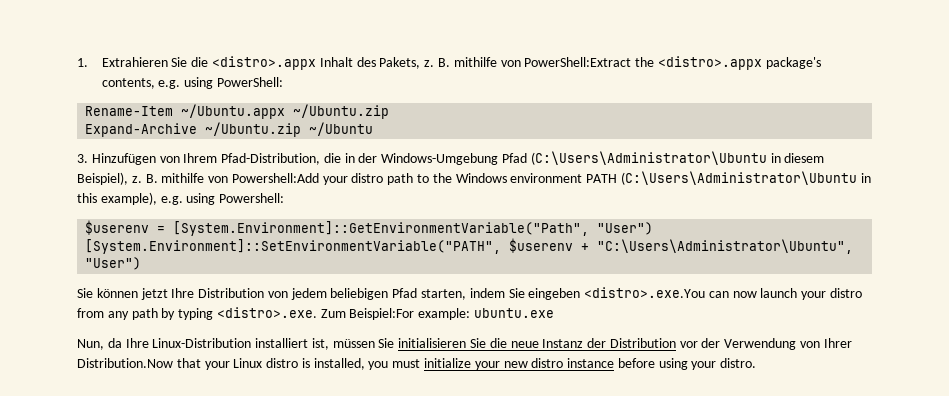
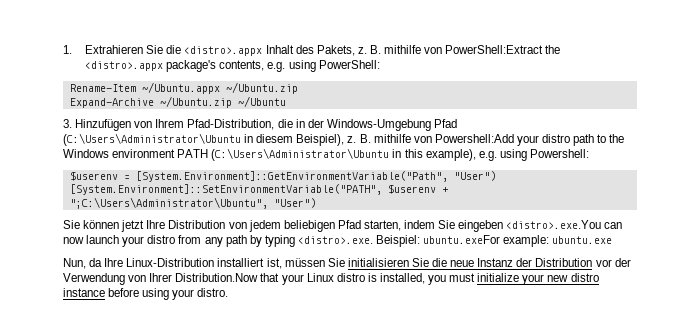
- [System.Environment]::SetEnvironmentVariable("PATH", $userenv + "C:\Users\Administrator\Ubuntu", "User")
+ [System.Environment]::SetEnvironmentVariable("PATH", $userenv + ";C:\Users\Administrator\Ubuntu", "User")
- Sie können jetzt Ihre Distribution von jedem beliebigen Pfad starten, indem Sie eingeben <distro>.exe.You can now launch your distro from any path by typing <distro>.exe. Zum Beispiel:For example: ubuntu.exe
+ Sie können jetzt Ihre Distribution von jedem beliebigen Pfad starten, indem Sie eingeben <distro>.exe.You can now launch your distro from any path by typing <distro>.exe. Beispiel: ubuntu.exeFor example: ubuntu.exe

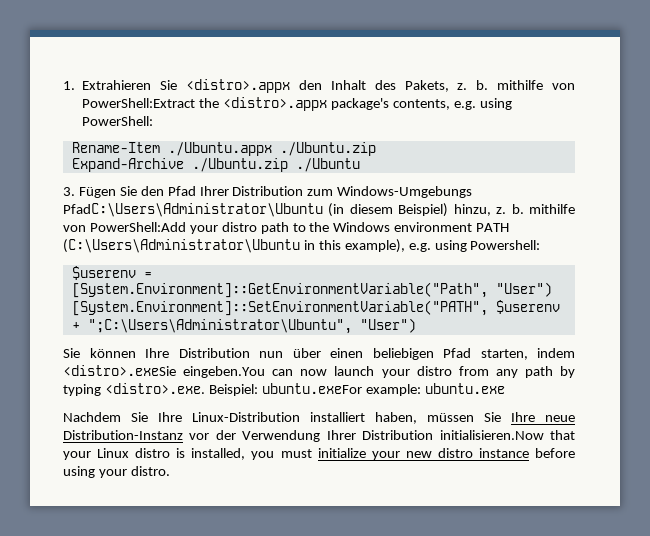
- 1. Extrahieren Sie die <distro>.appx Inhalt des Pakets, z. B. mithilfe von PowerShell:Extract the <distro>.appx package's contents, e.g. using PowerShell:
+ 1. Extrahieren Sie <distro>.appx den Inhalt des Pakets, z. b. mithilfe von PowerShell:Extract the <distro>.appx package's contents, e.g. using PowerShell:
- Rename-Item ~/Ubuntu.appx ~/Ubuntu.zip
+ Rename-Item ./Ubuntu.appx ./Ubuntu.zip
- Expand-Archive ~/Ubuntu.zip ~/Ubuntu
+ Expand-Archive ./Ubuntu.zip ./Ubuntu
- 3. Hinzufügen von Ihrem Pfad-Distribution, die in der Windows-Umgebung Pfad (C:\Users\Administrator\Ubuntu in diesem Beispiel), z. B. mithilfe von Powershell:Add your distro path to the Windows environment PATH (C:\Users\Administrator\Ubuntu in this example), e.g. using Powershell:
+ 3. Fügen Sie den Pfad Ihrer Distribution zum Windows-Umgebungs PfadC:\Users\Administrator\Ubuntu (in diesem Beispiel) hinzu, z. b. mithilfe von PowerShell:Add your distro path to the Windows environment PATH (C:\Users\Administrator\Ubuntu in this example), e.g. using Powershell:
- Sie können jetzt Ihre Distribution von jedem beliebigen Pfad starten, indem Sie eingeben <distro>.exe.You can now launch your distro from any path by typing <distro>.exe. Beispiel: ubuntu.exeFor example: ubuntu.exe
+ Sie können Ihre Distribution nun über einen beliebigen Pfad starten, indem <distro>.exeSie eingeben.You can now launch your distro from any path by typing <distro>.exe. Beispiel: ubuntu.exeFor example: ubuntu.exe
- Nun, da Ihre Linux-Distribution installiert ist, müssen Sie initialisieren Sie die neue Instanz der Distribution vor der Verwendung von Ihrer Distribution.Now that your Linux distro is installed, you must initialize your new distro instance before using your distro.
+ Nachdem Sie Ihre Linux-Distribution installiert haben, müssen Sie Ihre neue Distribution-Instanz vor der Verwendung Ihrer Distribution initialisieren.Now that your Linux distro is installed, you must initialize your new distro instance before using your distro.

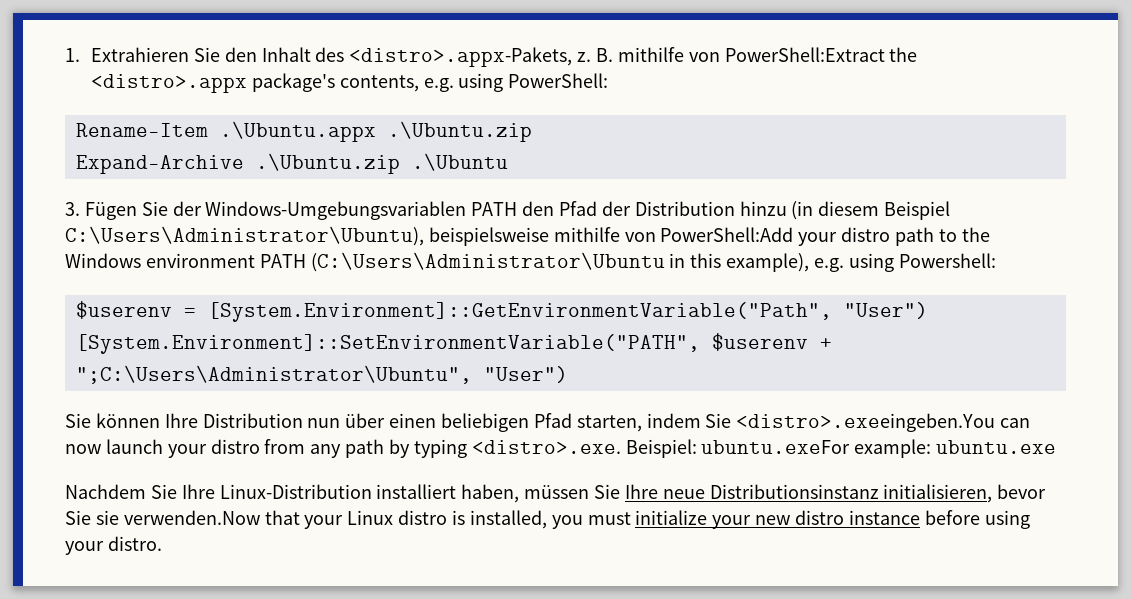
- 1. Extrahieren Sie <distro>.appx den Inhalt des Pakets, z. b. mithilfe von PowerShell:Extract the <distro>.appx package's contents, e.g. using PowerShell:
+ 1. Extrahieren Sie den Inhalt des <distro>.appx-Pakets, z. B. mithilfe von PowerShell:Extract the <distro>.appx package's contents, e.g. using PowerShell:
- Rename-Item ./Ubuntu.appx ./Ubuntu.zip
+ Rename-Item .\Ubuntu.appx .\Ubuntu.zip
- Expand-Archive ./Ubuntu.zip ./Ubuntu
+ Expand-Archive .\Ubuntu.zip .\Ubuntu
- 3. Fügen Sie den Pfad Ihrer Distribution zum Windows-Umgebungs PfadC:\Users\Administrator\Ubuntu (in diesem Beispiel) hinzu, z. b. mithilfe von PowerShell:Add your distro path to the Windows environment PATH (C:\Users\Administrator\Ubuntu in this example), e.g. using Powershell:
+ 3. Fügen Sie der Windows-Umgebungsvariablen PATH den Pfad der Distribution hinzu (in diesem Beispiel C:\Users\Administrator\Ubuntu), beispielsweise mithilfe von PowerShell:Add your distro path to the Windows environment PATH (C:\Users\Administrator\Ubuntu in this example), e.g. using Powershell:
- Sie können Ihre Distribution nun über einen beliebigen Pfad starten, indem <distro>.exeSie eingeben.You can now launch your distro from any path by typing <distro>.exe. Beispiel: ubuntu.exeFor example: ubuntu.exe
+ Sie können Ihre Distribution nun über einen beliebigen Pfad starten, indem Sie <distro>.exeeingeben.You can now launch your distro from any path by typing <distro>.exe. Beispiel: ubuntu.exeFor example: ubuntu.exe
- Nachdem Sie Ihre Linux-Distribution installiert haben, müssen Sie Ihre neue Distribution-Instanz vor der Verwendung Ihrer Distribution initialisieren.Now that your Linux distro is installed, you must initialize your new distro instance before using your distro.
+ Nachdem Sie Ihre Linux-Distribution installiert haben, müssen Sie Ihre neue Distributionsinstanz initialisieren, bevor Sie sie verwenden.Now that your Linux distro is installed, you must initialize your new distro instance before using your distro.

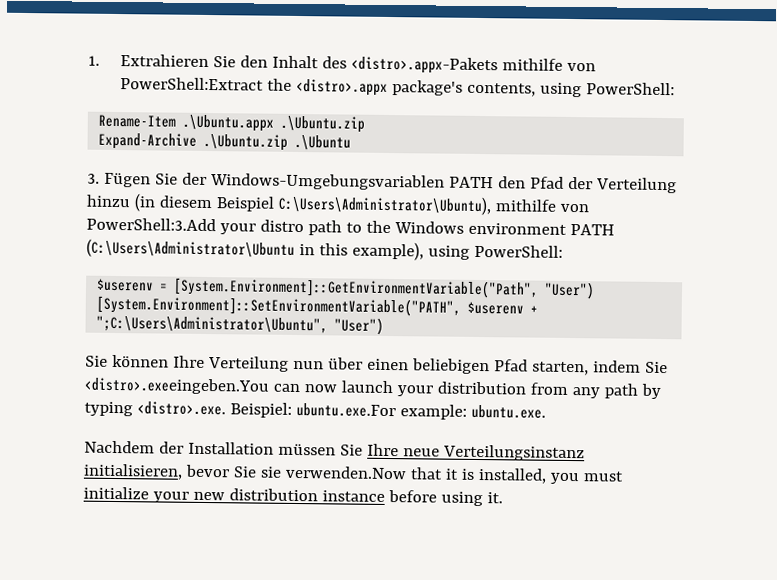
- 1. Extrahieren Sie den Inhalt des <distro>.appx-Pakets, z. B. mithilfe von PowerShell:Extract the <distro>.appx package's contents, e.g. using PowerShell:
+ 1. Extrahieren Sie den Inhalt des <distro>.appx-Pakets mithilfe von PowerShell:Extract the <distro>.appx package's contents, using PowerShell:
- 3. Fügen Sie der Windows-Umgebungsvariablen PATH den Pfad der Distribution hinzu (in diesem Beispiel C:\Users\Administrator\Ubuntu), beispielsweise mithilfe von PowerShell:Add your distro path to the Windows environment PATH (C:\Users\Administrator\Ubuntu in this example), e.g. using Powershell:
+ 3. Fügen Sie der Windows-Umgebungsvariablen PATH den Pfad der Verteilung hinzu (in diesem Beispiel C:\Users\Administrator\Ubuntu), mithilfe von PowerShell:3.Add your distro path to the Windows environment PATH (C:\Users\Administrator\Ubuntu in this example), using PowerShell:
- Sie können Ihre Distribution nun über einen beliebigen Pfad starten, indem Sie <distro>.exeeingeben.You can now launch your distro from any path by typing <distro>.exe. Beispiel: ubuntu.exeFor example: ubuntu.exe
- Nachdem Sie Ihre Linux-Distribution installiert haben, müssen Sie Ihre neue Distributionsinstanz initialisieren, bevor Sie sie verwenden.Now that your Linux distro is installed, you must initialize your new distro instance before using your distro.
+ Sie können Ihre Verteilung nun über einen beliebigen Pfad starten, indem Sie <distro>.exeeingeben.You can now launch your distribution from any path by typing <distro>.exe. Beispiel: ubuntu.exe.For example: ubuntu.exe.
+ Nachdem der Installation müssen Sie Ihre neue Verteilungsinstanz initialisieren, bevor Sie sie verwenden.Now that it is installed, you must initialize your new distribution instance before using it.

